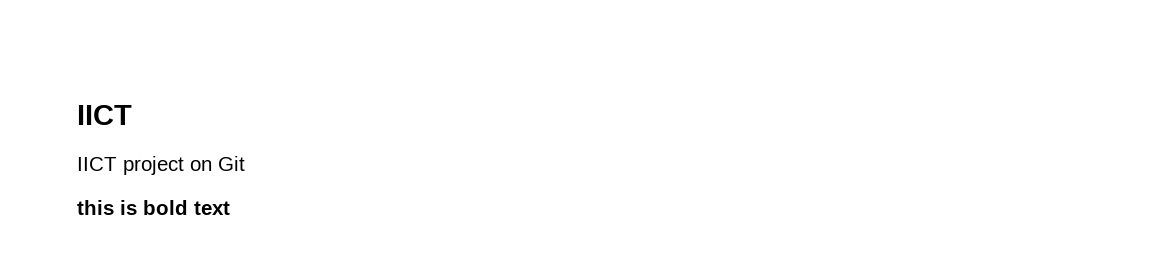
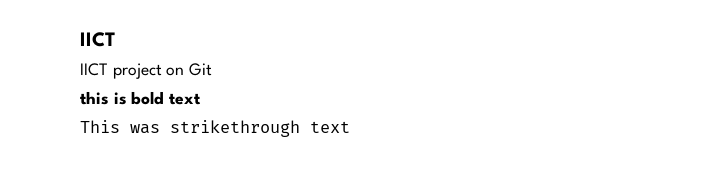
+ This was strikethrough text

